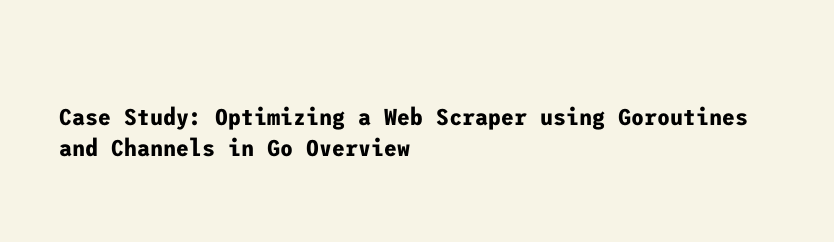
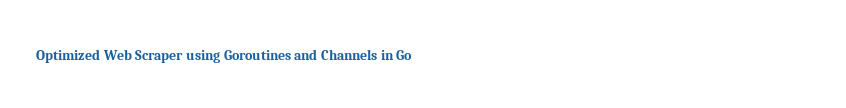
- Case Study: Optimizing a Web Scraper using Goroutines and Channels in Go Overview
+ Optimized Web Scraper using Goroutines and Channels in Go

